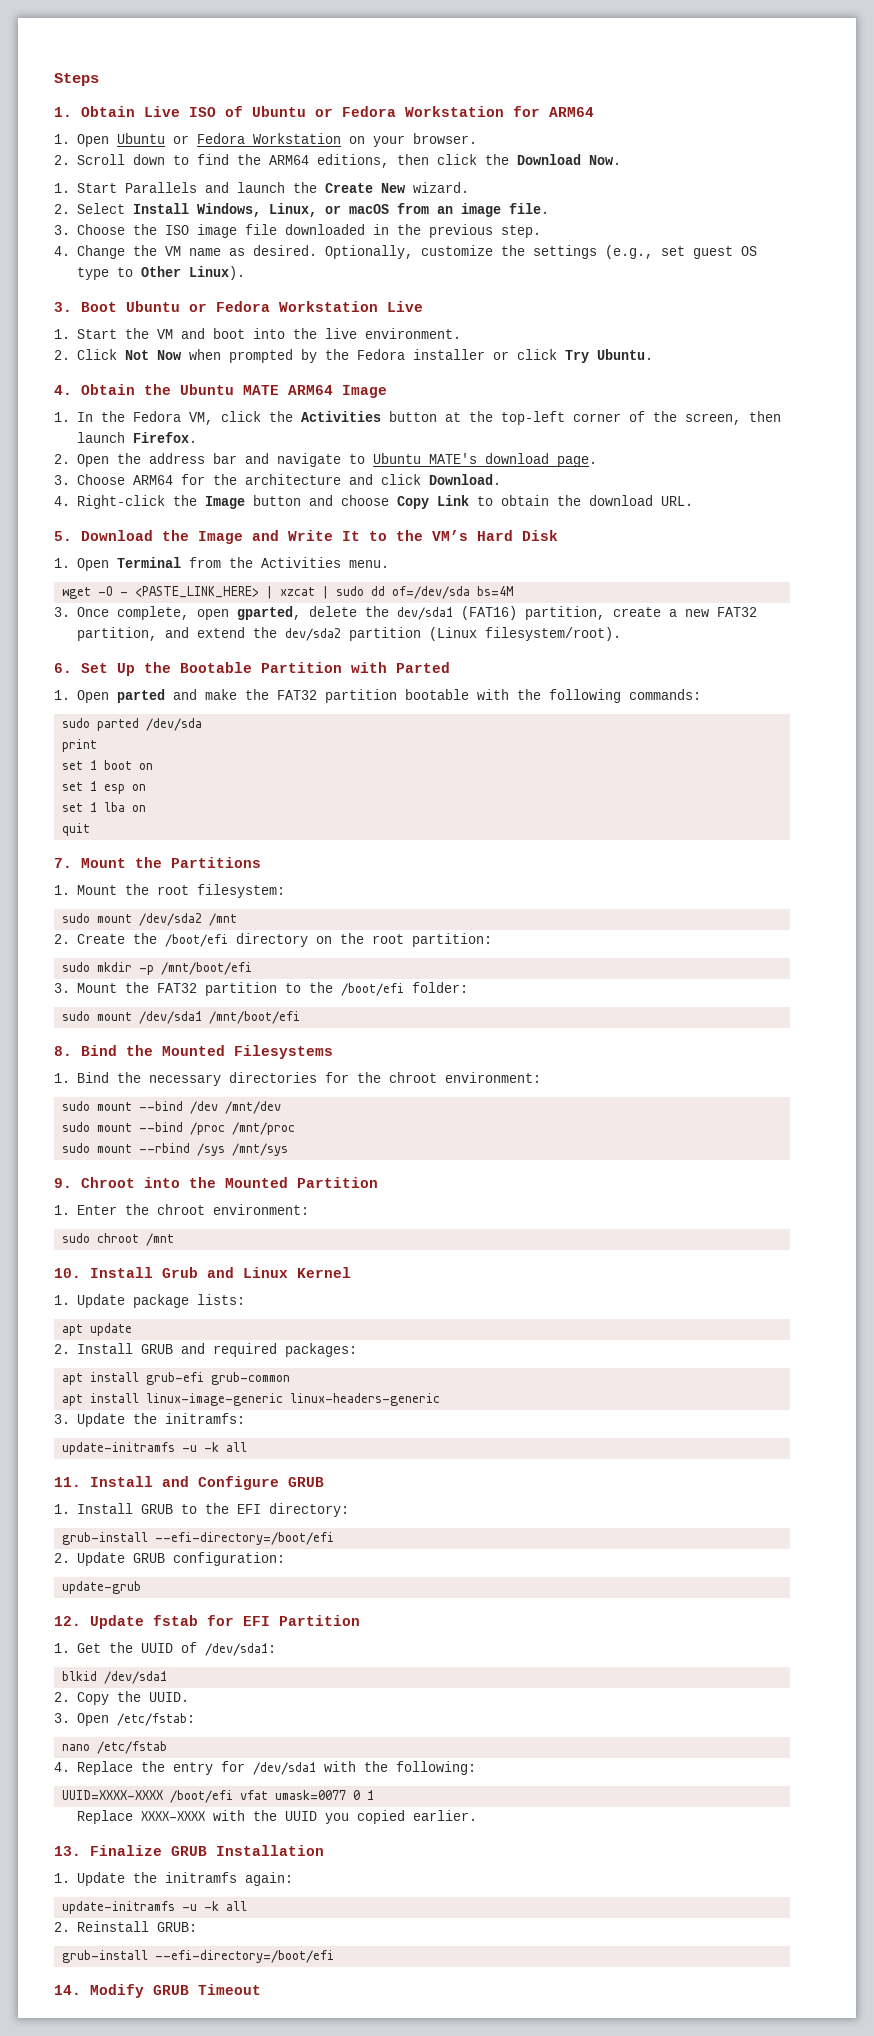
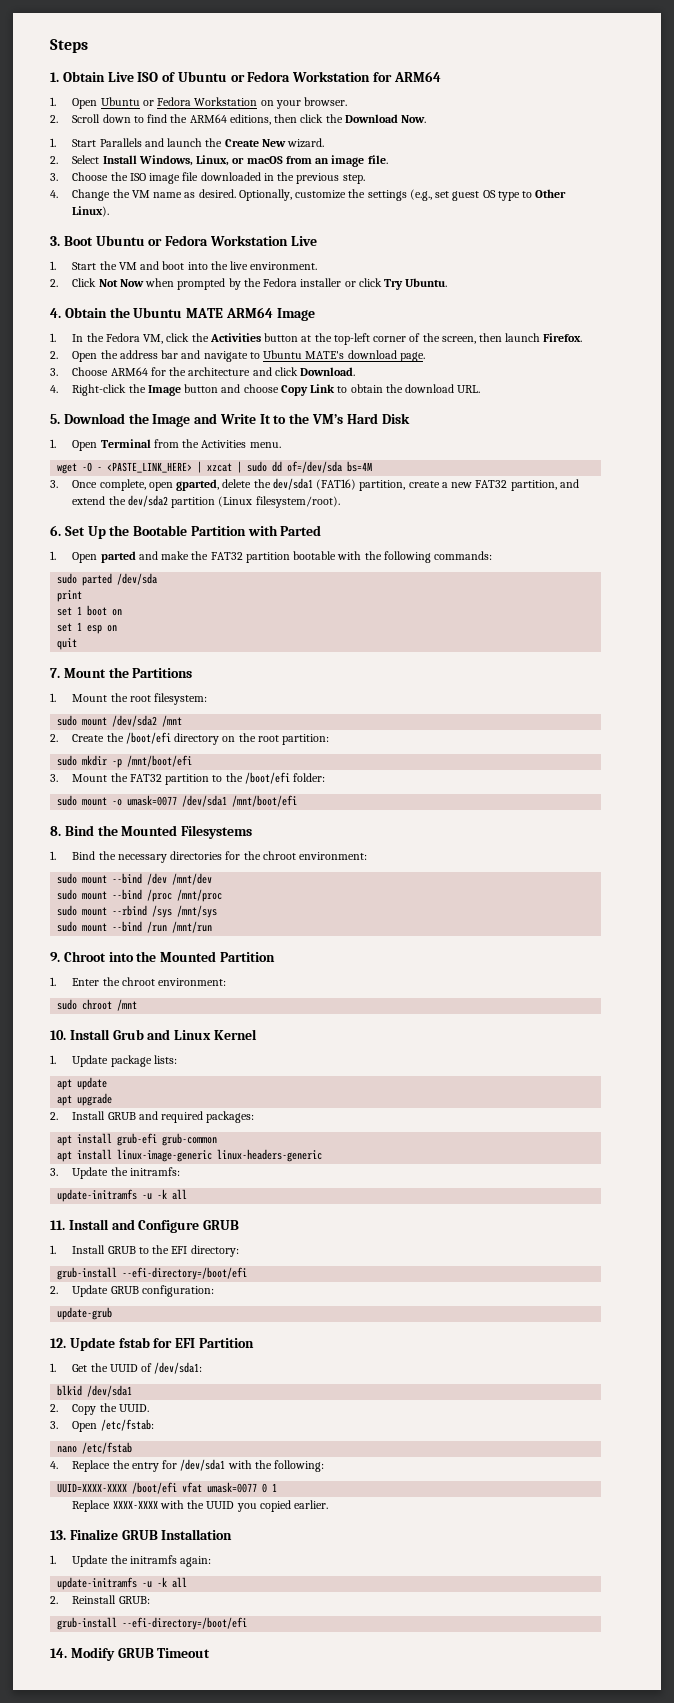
- set 1 lba on
- sudo mount /dev/sda1 /mnt/boot/efi
+ sudo mount -o umask=0077 /dev/sda1 /mnt/boot/efi
+ sudo mount --bind /run /mnt/run
+ apt upgrade

